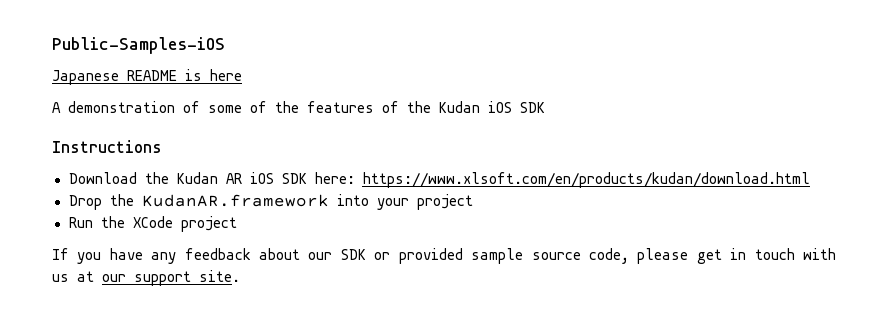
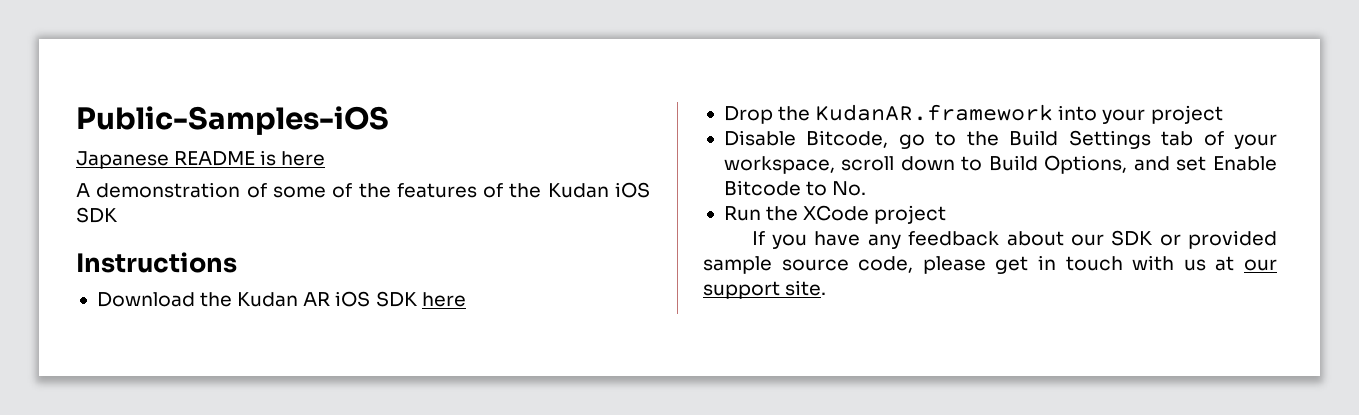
- Download the Kudan AR iOS SDK here: https://www.xlsoft.com/en/products/kudan/download.html
+ Download the Kudan AR iOS SDK here
+ Disable Bitcode, go to the Build Settings tab of your workspace, scroll down to Build Options, and set Enable Bitcode to No.

